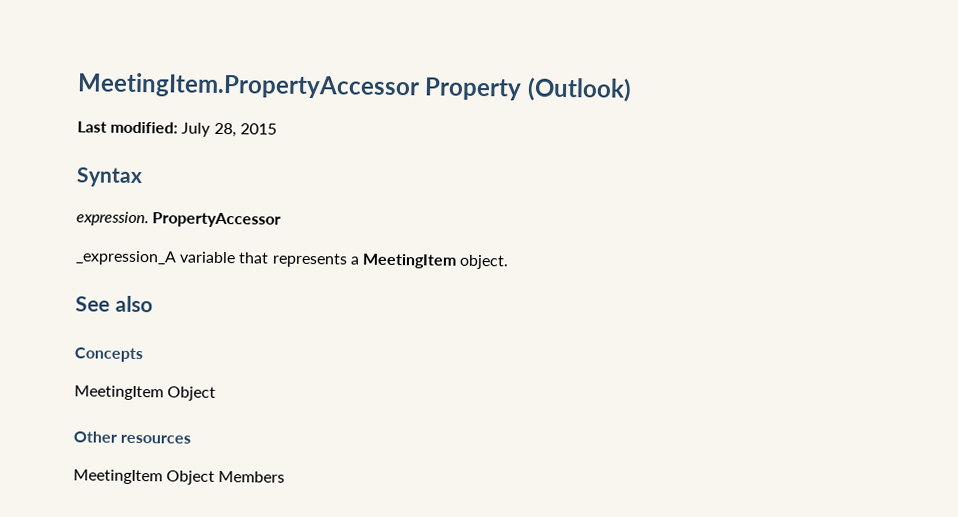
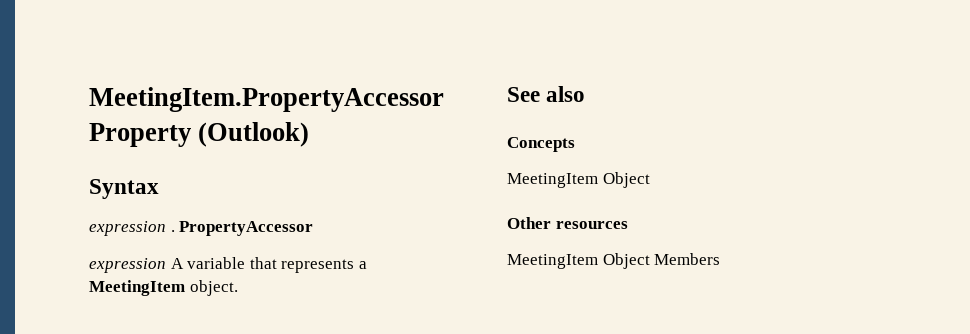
- Last modified: July 28, 2015
- expression.
+ expression .
- _expression_A variable that represents a MeetingItem object.
+ expression A variable that represents a MeetingItem object.

